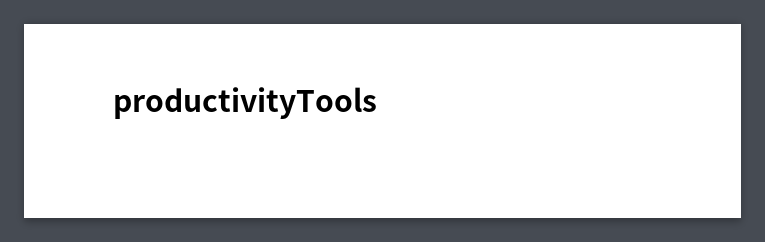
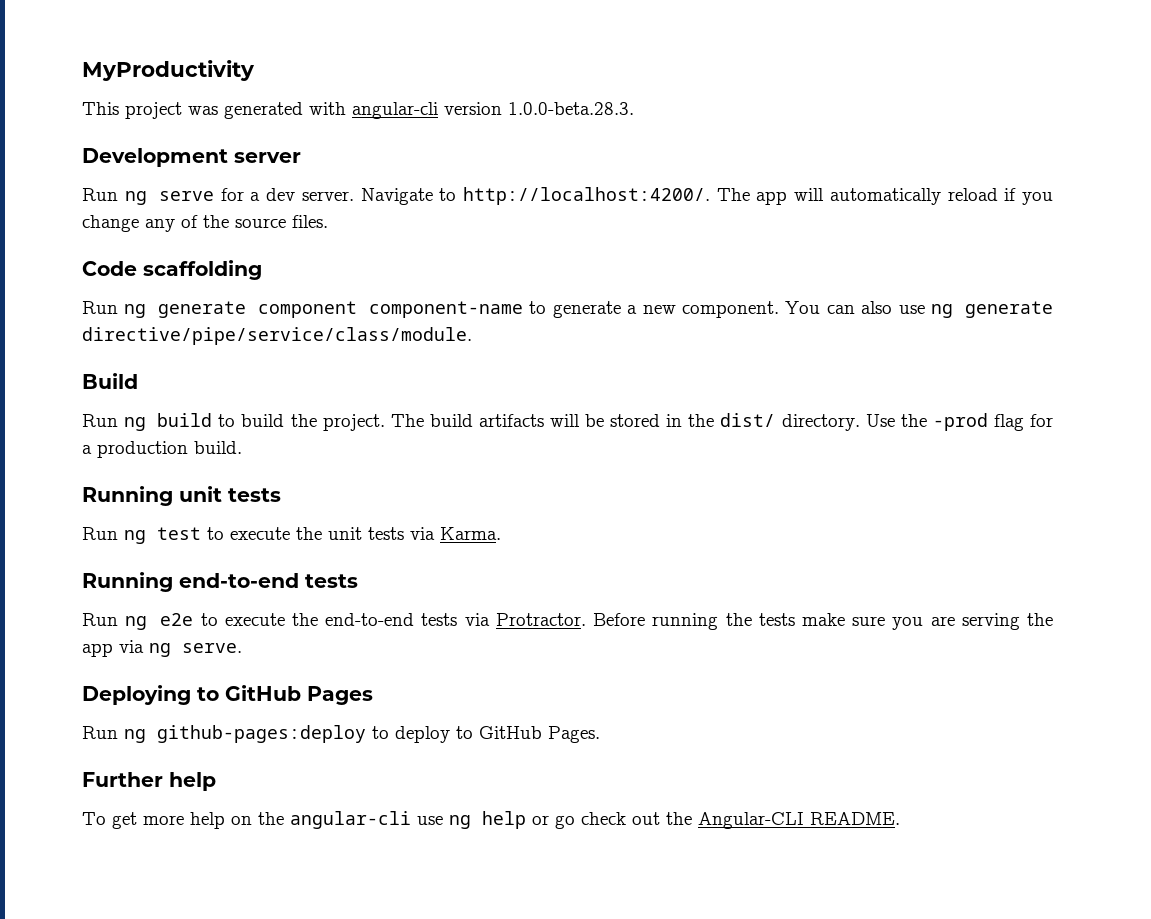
- productivityTools
+ MyProductivity
+ This project was generated with angular-cli version 1.0.0-beta.28.3.
+ Development server
+ Run ng serve for a dev server. Navigate to http://localhost:4200/. The app will automatically reload if you change any of the source files.
+ Code scaffolding
+ Run ng generate component component-name to generate a new component. You can also use ng generate directive/pipe/service/class/module.
+ Build
+ Run ng build to build the project. The build artifacts will be stored in the dist/ directory. Use the -prod flag for a production build.
+ Running unit tests
+ Run ng test to execute the unit tests via Karma.
+ Running end-to-end tests
+ Run ng e2e to execute the end-to-end tests via Protractor. Before running the tests make sure you are serving the app via ng serve.
+ Deploying to GitHub Pages
+ Run ng github-pages:deploy to deploy to GitHub Pages.
+ Further help
+ To get more help on the angular-cli use ng help or go check out the Angular-CLI README.

